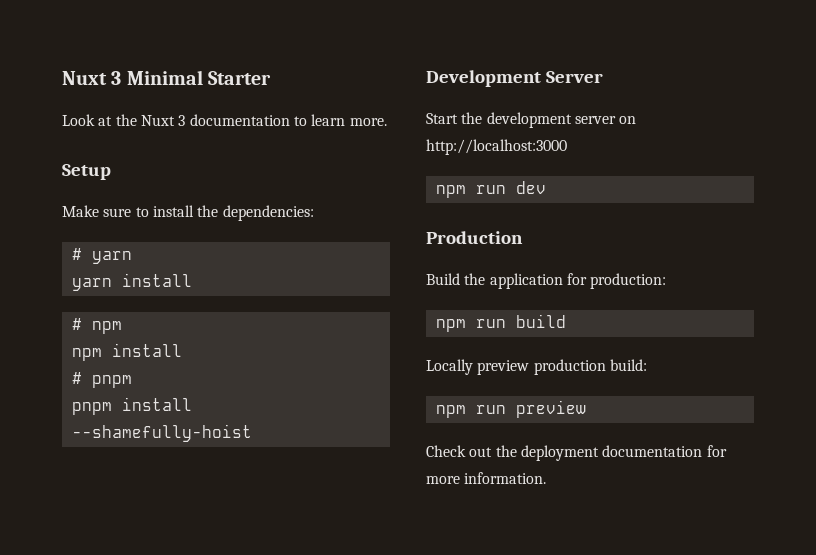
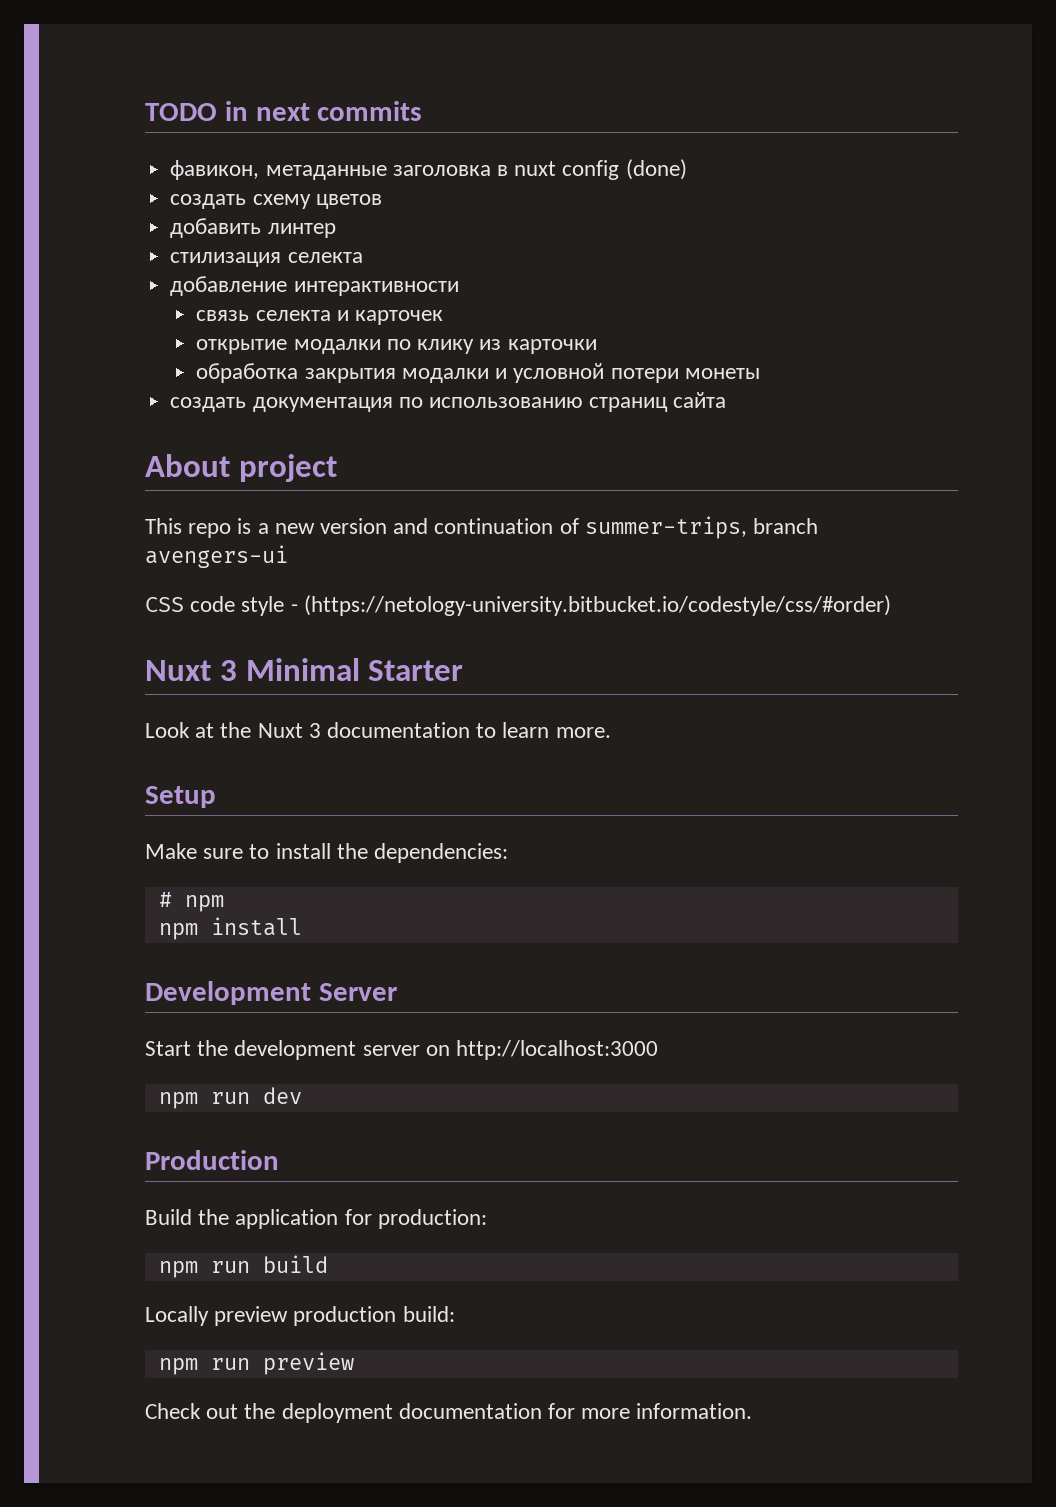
+ TODO in next commits
+ фавикон, метаданные заголовка в nuxt config (done)
+ создать схему цветов
+ добавить линтер
+ стилизация селекта
+ добавление интерактивности
+ связь селекта и карточек
+ открытие модалки по клику из карточки
+ обработка закрытия модалки и условной потери монеты
+ создать документация по использованию страниц сайта
+ About project
+ This repo is a new version and continuation of summer-trips, branch avengers-ui
+ CSS code style - (https://netology-university.bitbucket.io/codestyle/css/#order)
- # yarn
- yarn install
- # pnpm
- pnpm install --shamefully-hoist

